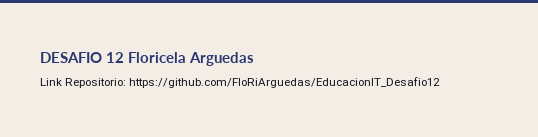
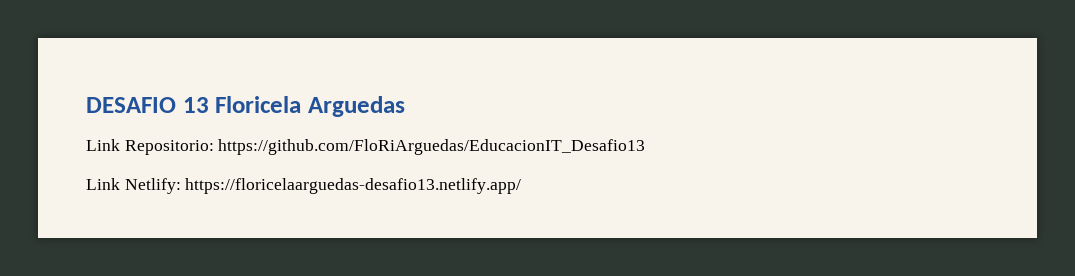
- DESAFIO 12 Floricela Arguedas
+ DESAFIO 13 Floricela Arguedas
- Link Repositorio: https://github.com/FloRiArguedas/EducacionIT_Desafio12
+ Link Repositorio: https://github.com/FloRiArguedas/EducacionIT_Desafio13
+ Link Netlify: https://floricelaarguedas-desafio13.netlify.app/

